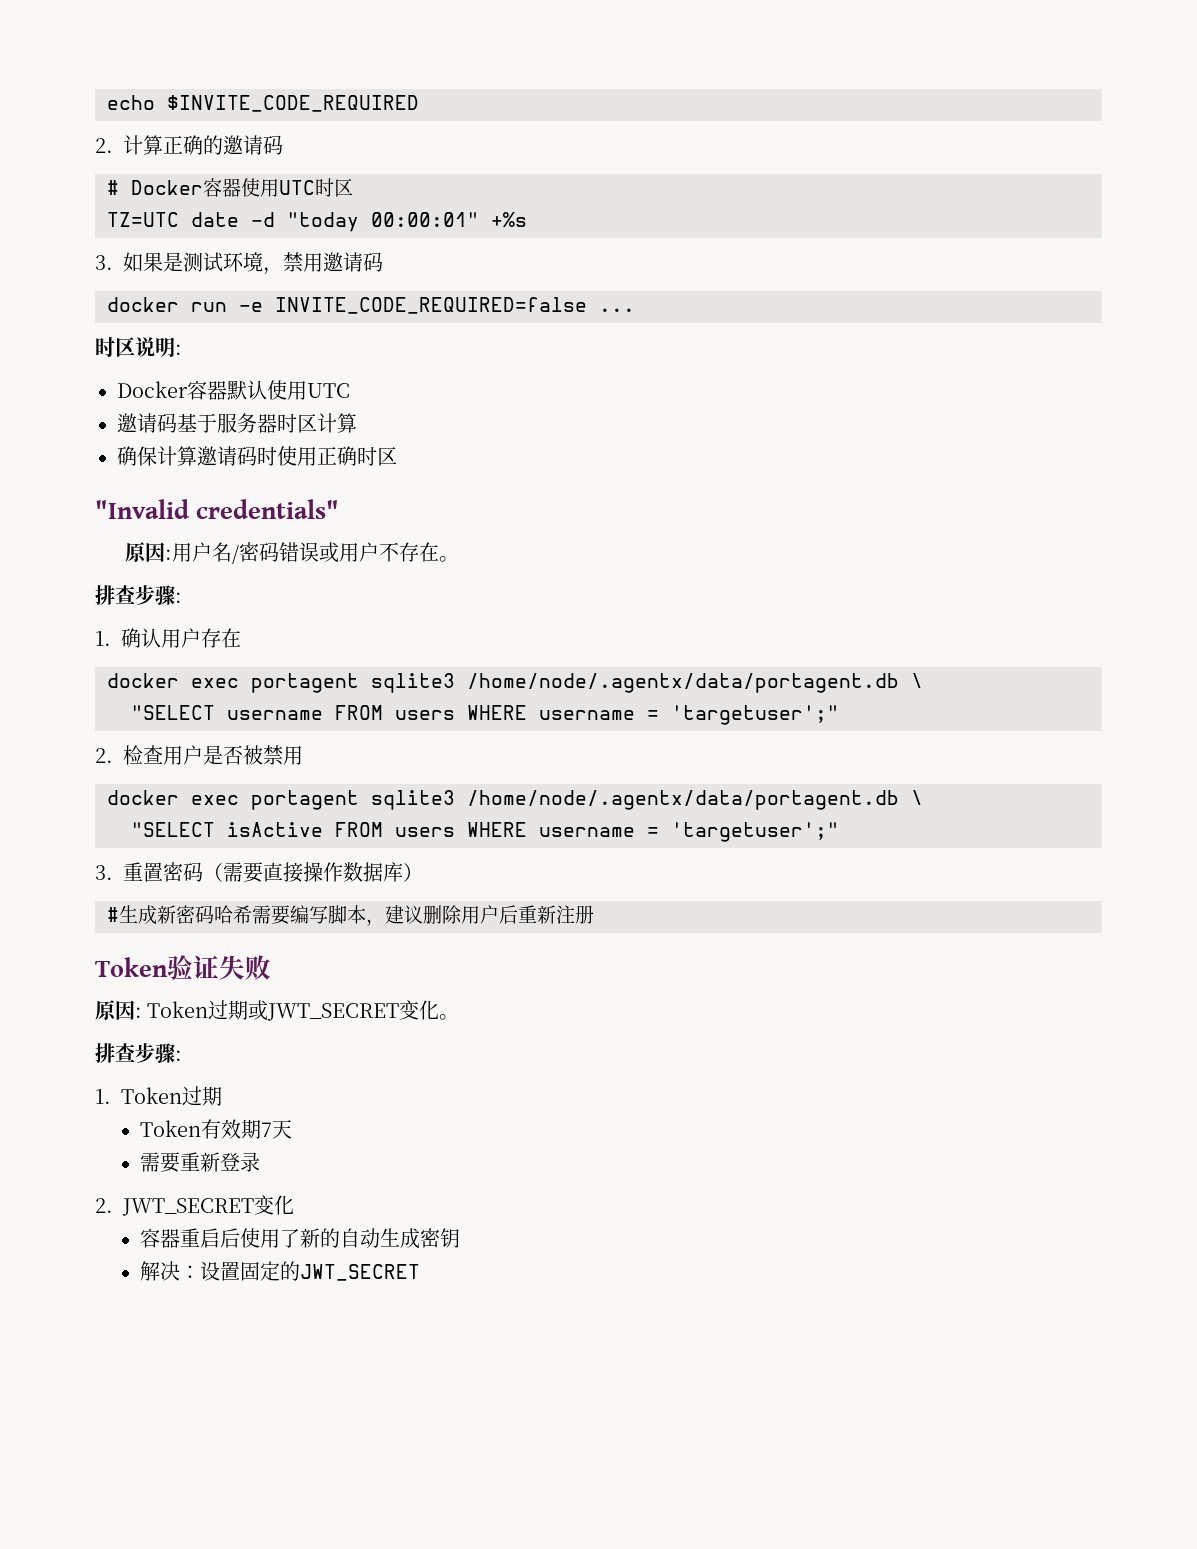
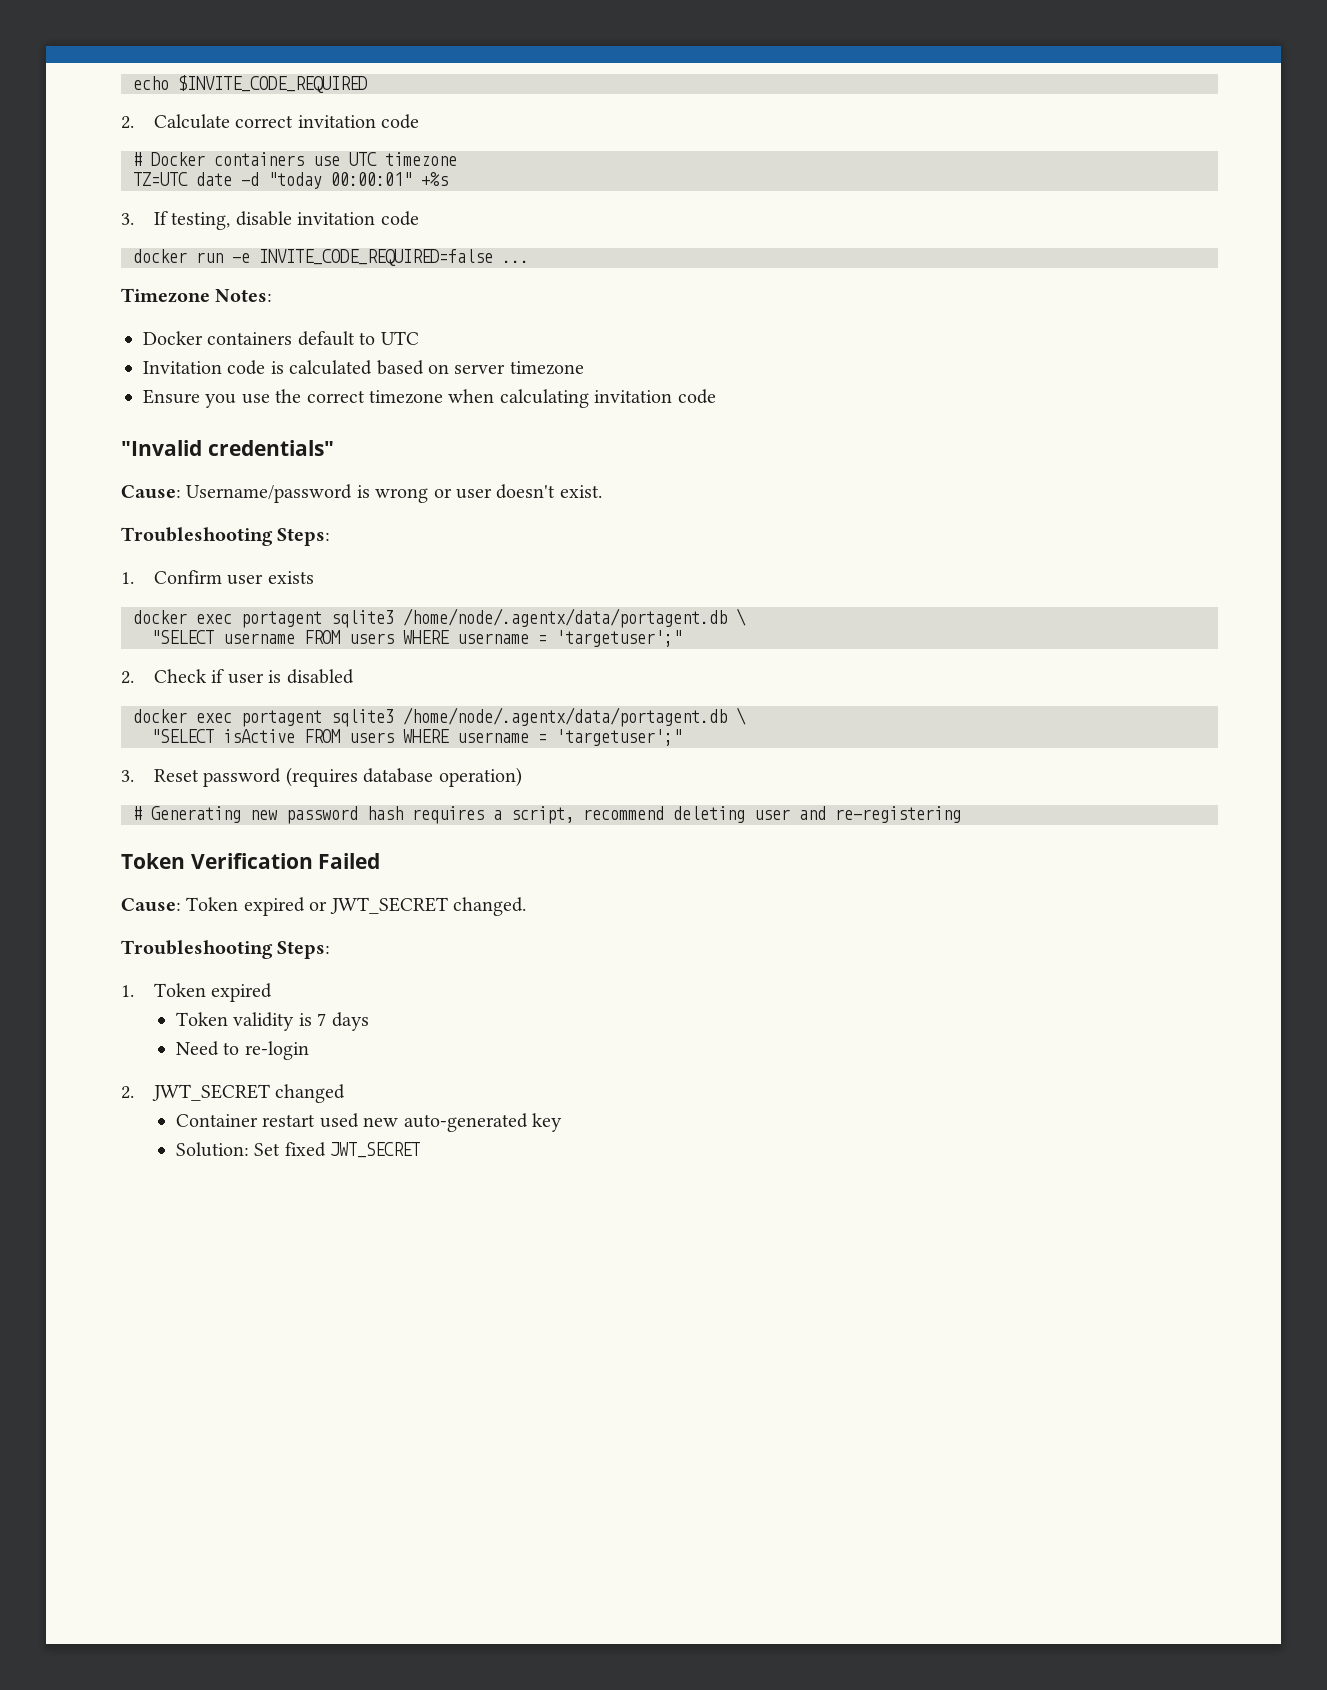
- 2.计算正确的邀请码
- # Docker容器使用UTC时区
+ 2. Calculate correct invitation code
+ # Docker containers use UTC timezone
- 3.如果是测试环境，禁用邀请码
+ 3. If testing, disable invitation code
- 时区说明:
- Docker容器默认使用UTC
- 邀请码基于服务器时区计算
- 确保计算邀请码时使用正确时区
+ Timezone Notes:
+ Docker containers default to UTC
+ Invitation code is calculated based on server timezone
+ Ensure you use the correct timezone when calculating invitation code
  "Invalid credentials"
- 原因:用户名/密码错误或用户不存在。
- 排查步骤:
- 1.确认用户存在
+ Cause: Username/password is wrong or user doesn't exist.
+ Troubleshooting Steps:
+ 1. Confirm user exists
- 2.检查用户是否被禁用
+ 2. Check if user is disabled
- 3.重置密码（需要直接操作数据库）
- #生成新密码哈希需要编写脚本，建议删除用户后重新注册
- Token验证失败
- 原因: Token过期或JWT_SECRET变化。
- 排查步骤:
+ 3. Reset password (requires database operation)
+ # Generating new password hash requires a script, recommend deleting user and re-registering
+ Token Verification Failed
+ Cause: Token expired or JWT_SECRET changed.
+ Troubleshooting Steps:
- 1. Token过期
- Token有效期7天
- 需要重新登录
- 2. JWT_SECRET变化
- 容器重启后使用了新的自动生成密钥
- 解决：设置固定的JWT_SECRET
+ 1. Token expired
+ Token validity is 7 days
+ Need to re-login
+ 2. JWT_SECRET changed
+ Container restart used new auto-generated key
+ Solution: Set fixed JWT_SECRET

